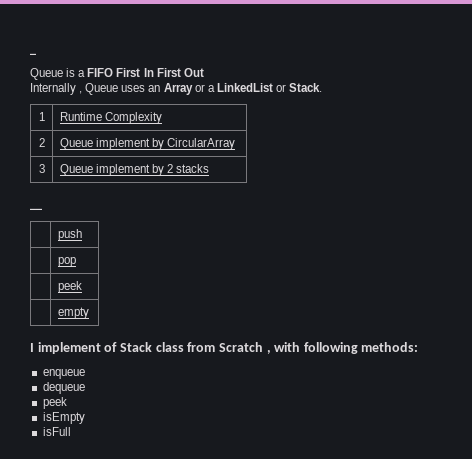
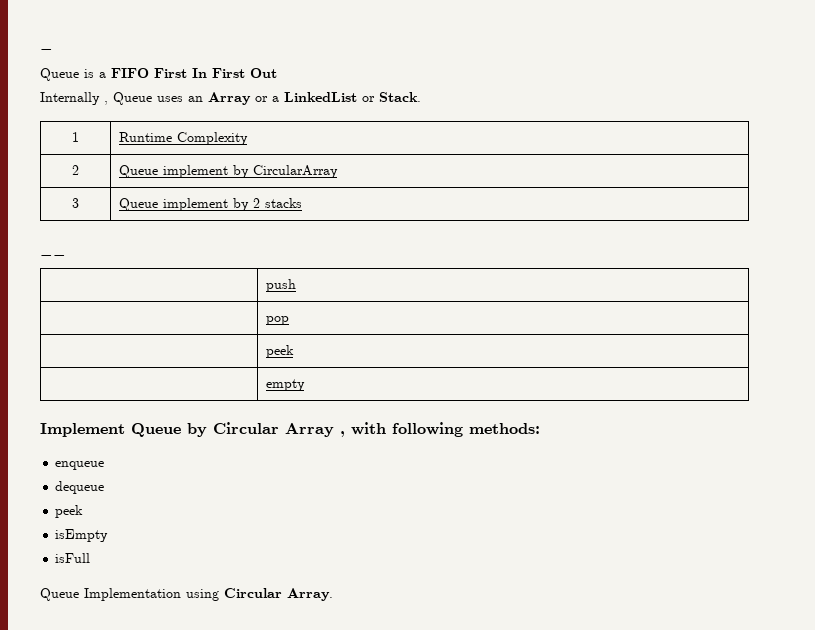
- I implement of Stack class from Scratch , with following methods:
+ Implement Queue by Circular Array , with following methods:
+ Queue Implementation using Circular Array.

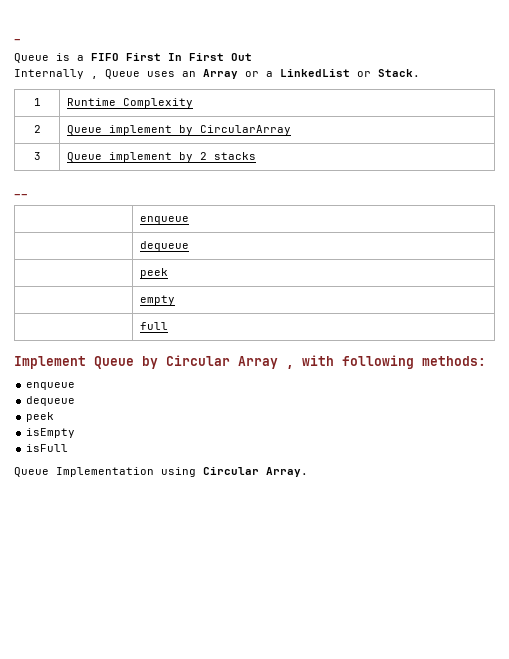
- | push
- | pop
+ | enqueue
+ | dequeue
+ | full

